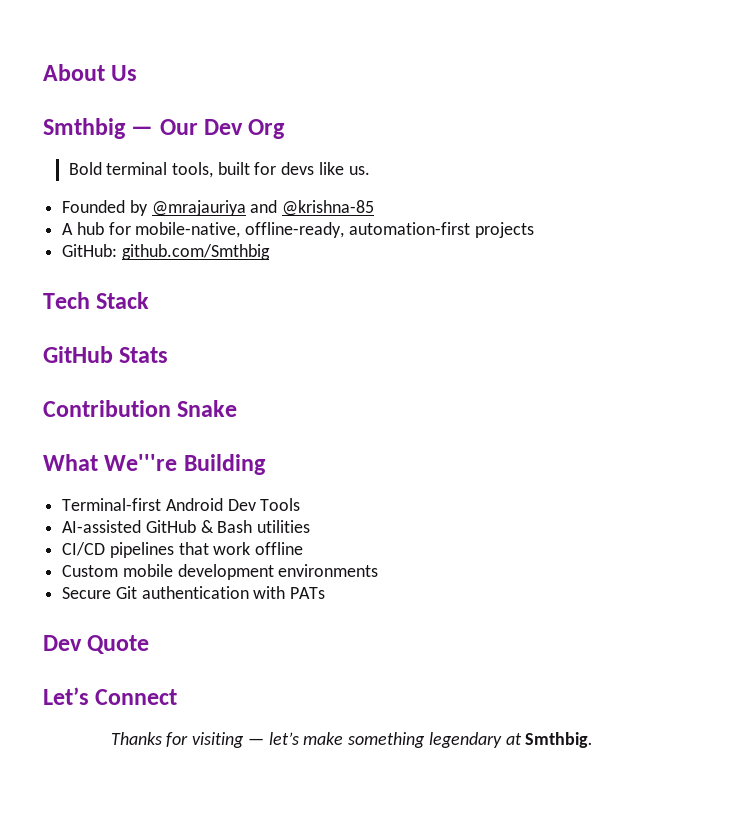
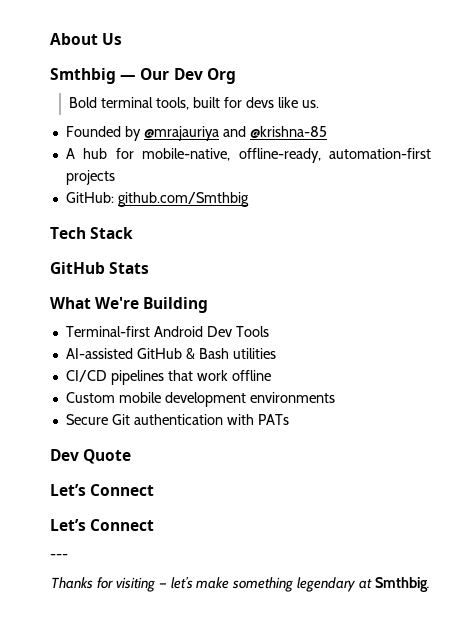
- Contribution Snake
- What We'''re Building
+ What We're Building
  Dev Quote
  Let’s Connect
+ Let’s Connect
+ ---

